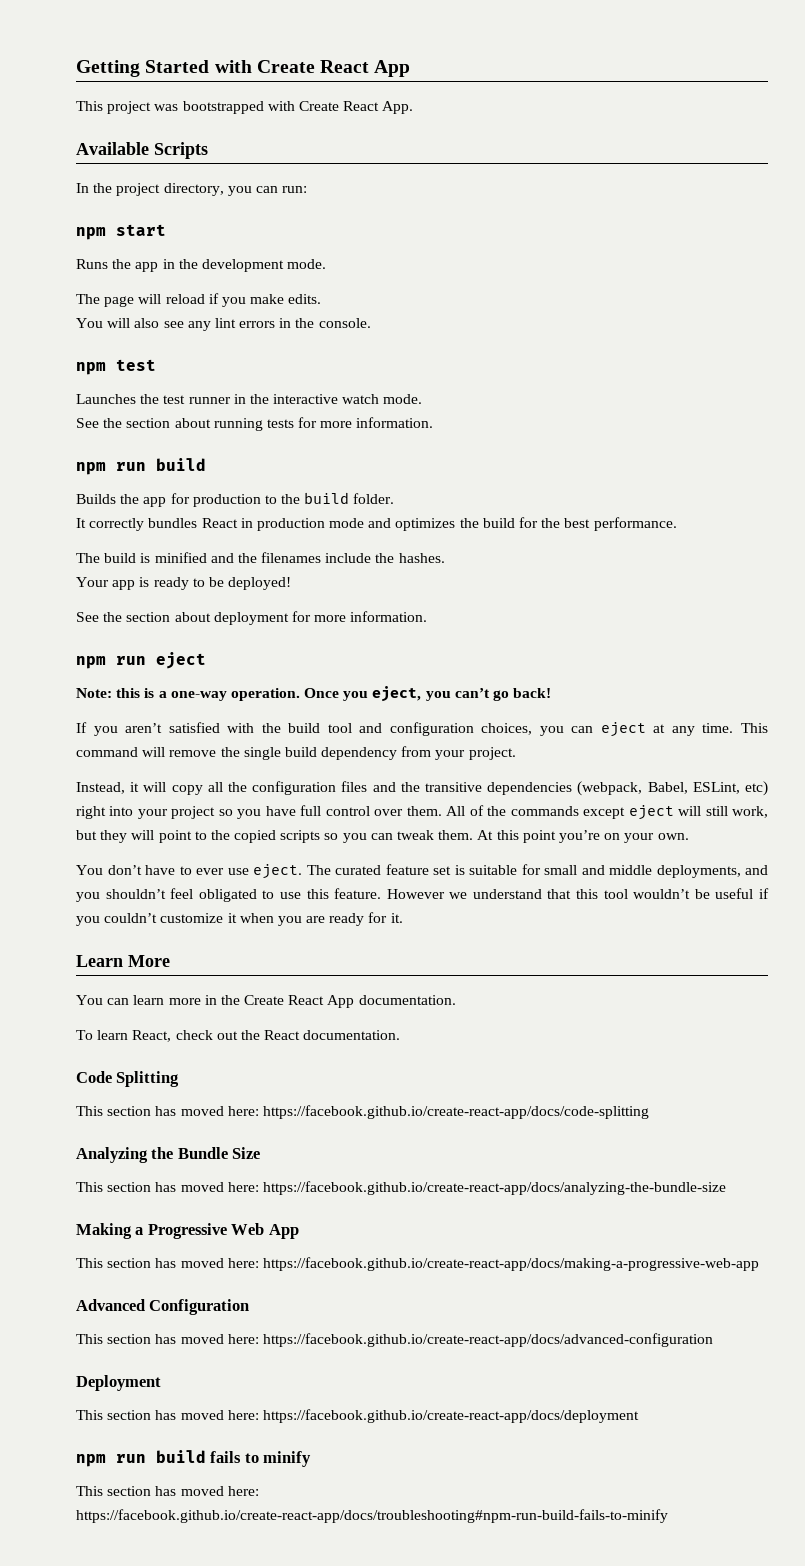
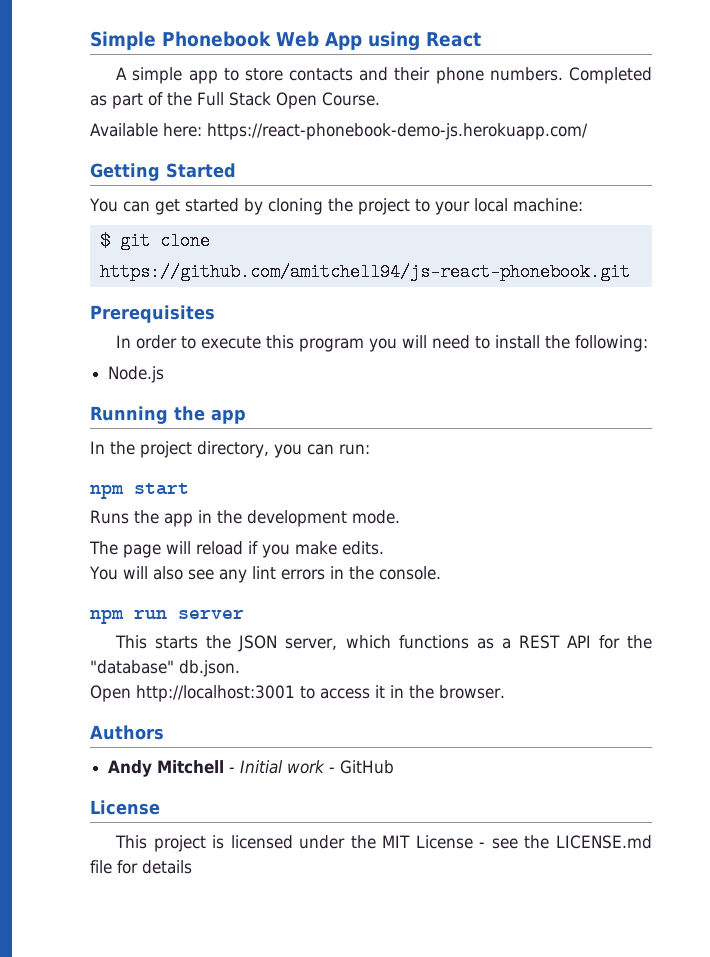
- Getting Started with Create React App
- This project was bootstrapped with Create React App.
- Available Scripts
+ Simple Phonebook Web App using React
+ A simple app to store contacts and their phone numbers. Completed as part of the Full Stack Open Course.
+ Available here: https://react-phonebook-demo-js.herokuapp.com/
+ Getting Started
+ You can get started by cloning the project to your local machine:
+ $ git clone https://github.com/amitchell94/js-react-phonebook.git
+ Prerequisites
+ In order to execute this program you will need to install the following:
+ Node.js
+ Running the app
- npm test
- Launches the test runner in the interactive watch mode.
- See the section about running tests for more information.
- npm run build
- Builds the app for production to the build folder.
- It correctly bundles React in production mode and optimizes the build for the best performance.
- The build is minified and the filenames include the hashes.
- Your app is ready to be deployed!
- See the section about deployment for more information.
- npm run eject
- Note: this is a one-way operation. Once you eject, you can’t go back!
- If you aren’t satisfied with the build tool and configuration choices, you can eject at any time. This command will remove the single build dependency from your project.
- Instead, it will copy all the configuration files and the transitive dependencies (webpack, Babel, ESLint, etc) right into your project so you have full control over them. All of the commands except eject will still work, but they will point to the copied scripts so you can tweak them. At this point you’re on your own.
- You don’t have to ever use eject. The curated feature set is suitable for small and middle deployments, and you shouldn’t feel obligated to use this feature. However we understand that this tool wouldn’t be useful if you couldn’t customize it when you are ready for it.
- Learn More
- You can learn more in the Create React App documentation.
- To learn React, check out the React documentation.
- Code Splitting
- This section has moved here: https://facebook.github.io/create-react-app/docs/code-splitting
- Analyzing the Bundle Size
- This section has moved here: https://facebook.github.io/create-react-app/docs/analyzing-the-bundle-size
- Making a Progressive Web App
- This section has moved here: https://facebook.github.io/create-react-app/docs/making-a-progressive-web-app
- Advanced Configuration
- This section has moved here: https://facebook.github.io/create-react-app/docs/advanced-configuration
- Deployment
- This section has moved here: https://facebook.github.io/create-react-app/docs/deployment
- npm run build fails to minify
- This section has moved here: https://facebook.github.io/create-react-app/docs/troubleshooting#npm-run-build-fails-to-minify
+ npm run server
+ This starts the JSON server, which functions as a REST API for the "database" db.json.
+ Open http://localhost:3001 to access it in the browser.
+ Authors
+ Andy Mitchell - Initial work - GitHub
+ License
+ This project is licensed under the MIT License - see the LICENSE.md file for details

